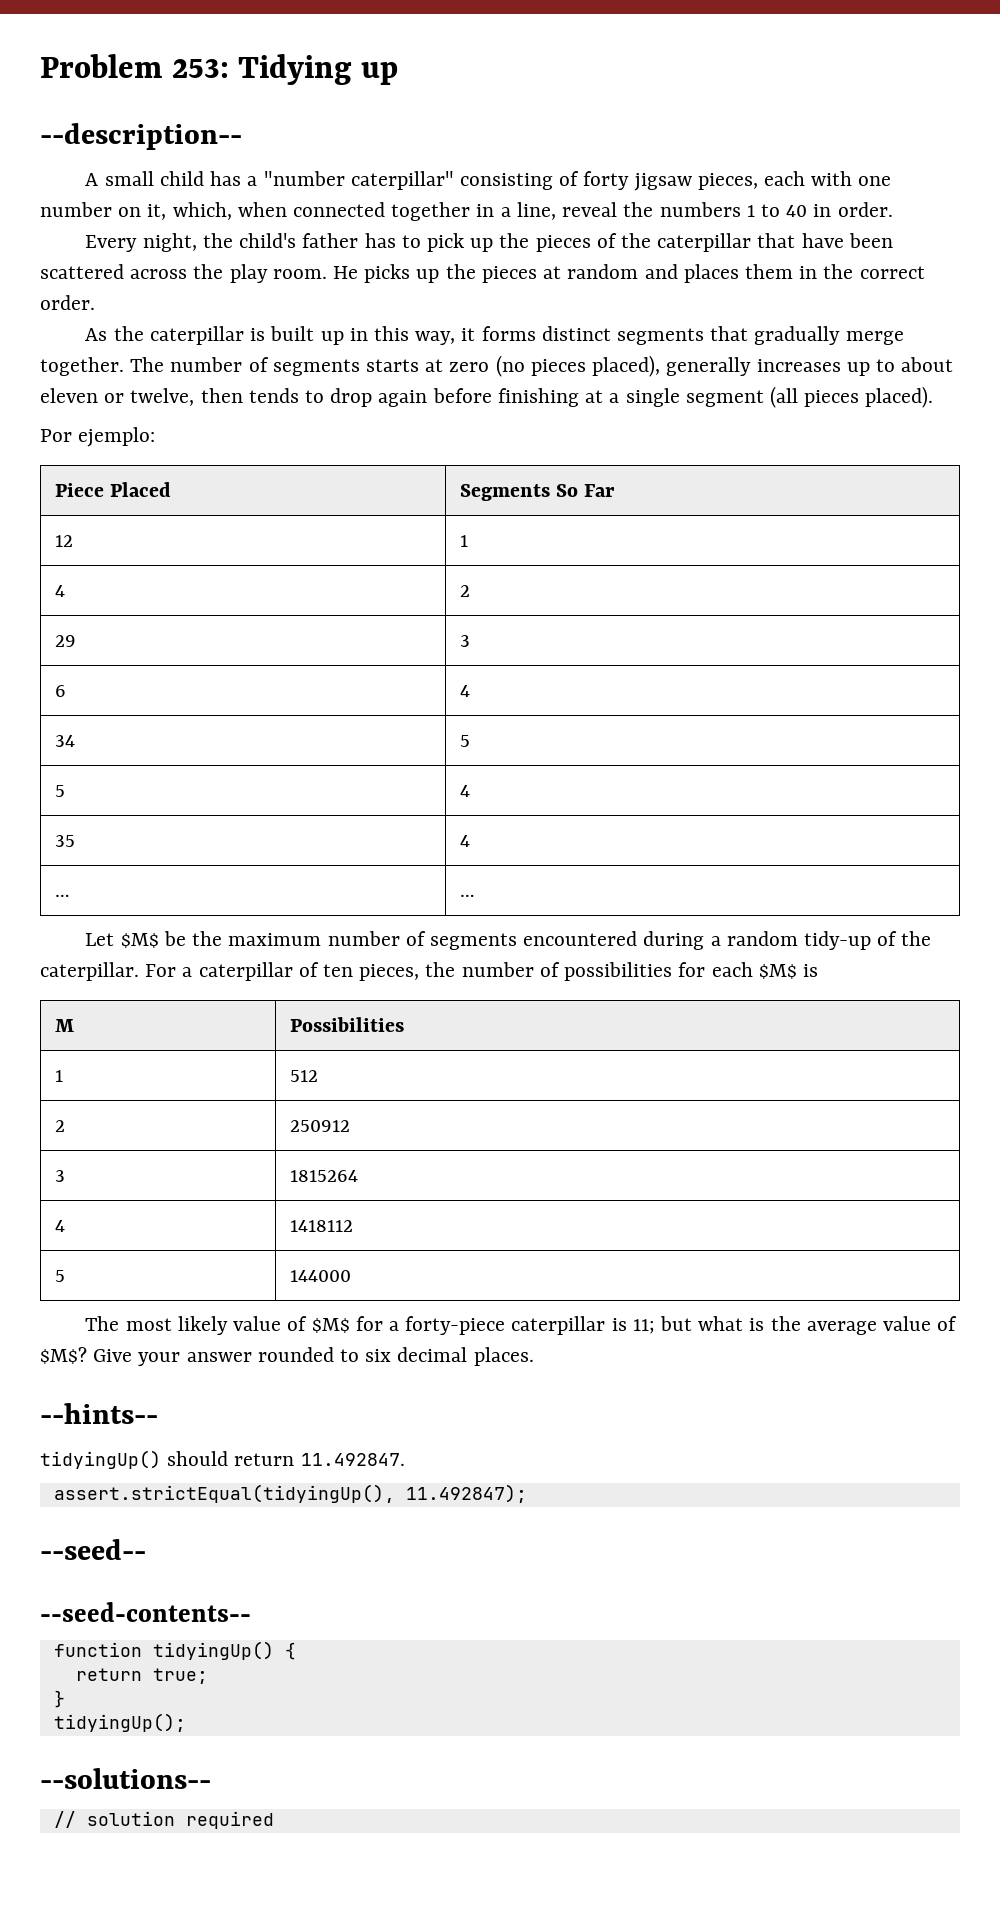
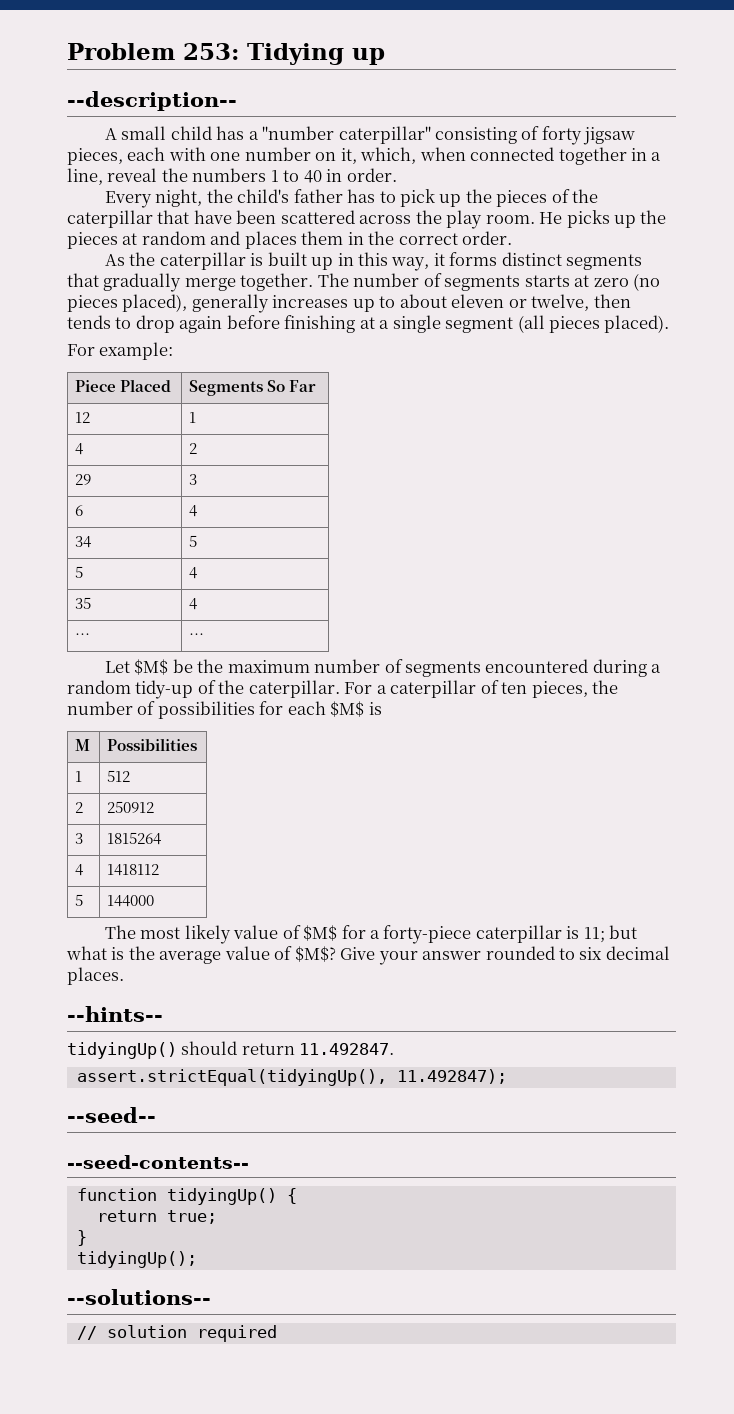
- Por ejemplo:
+ For example:

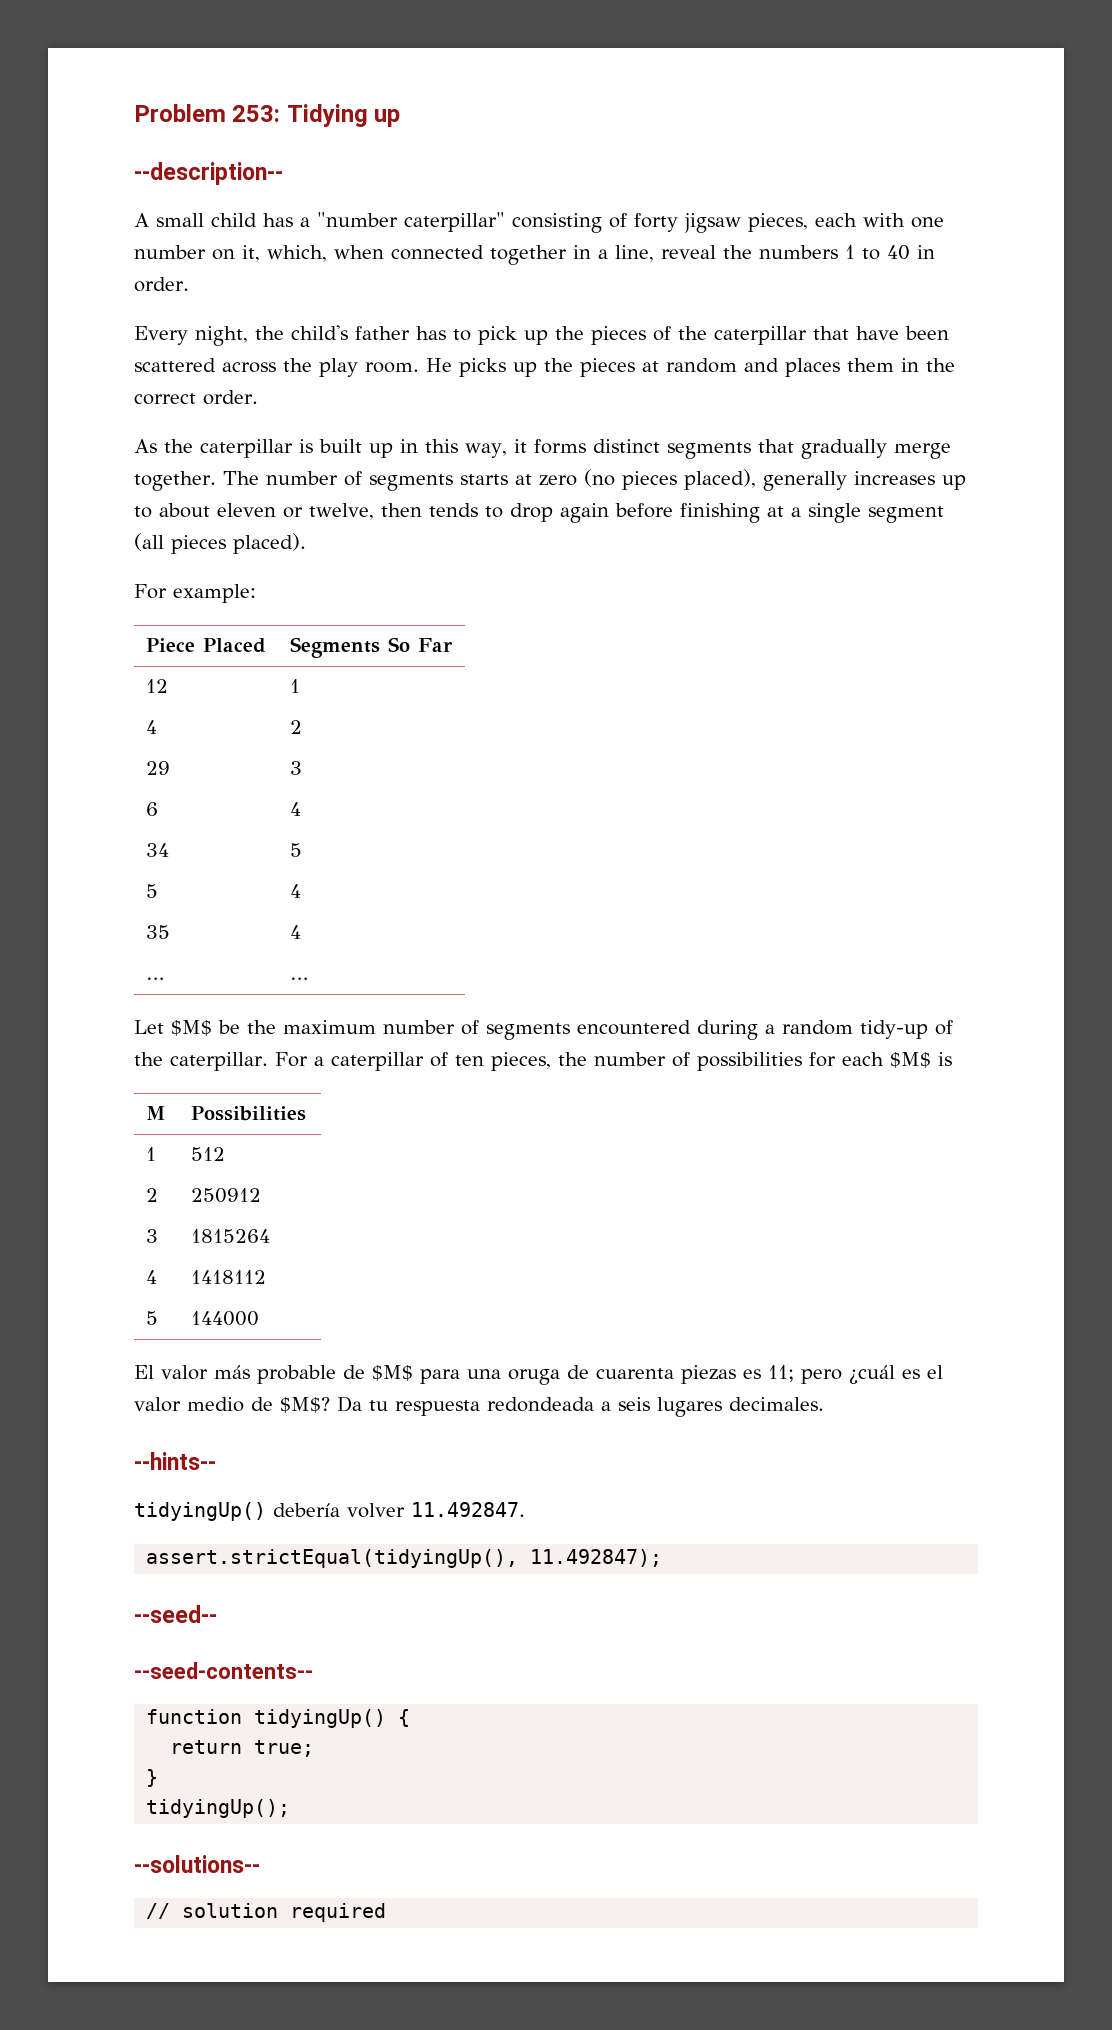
- The most likely value of $M$ for a forty-piece caterpillar is 11; but what is the average value of $M$? Give your answer rounded to six decimal places.
+ El valor más probable de $M$ para una oruga de cuarenta piezas es 11; pero ¿cuál es el valor medio de $M$? Da tu respuesta redondeada a seis lugares decimales.
- tidyingUp() should return 11.492847.
+ tidyingUp() debería volver 11.492847.

